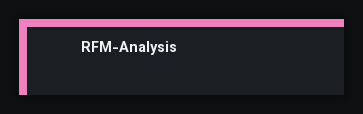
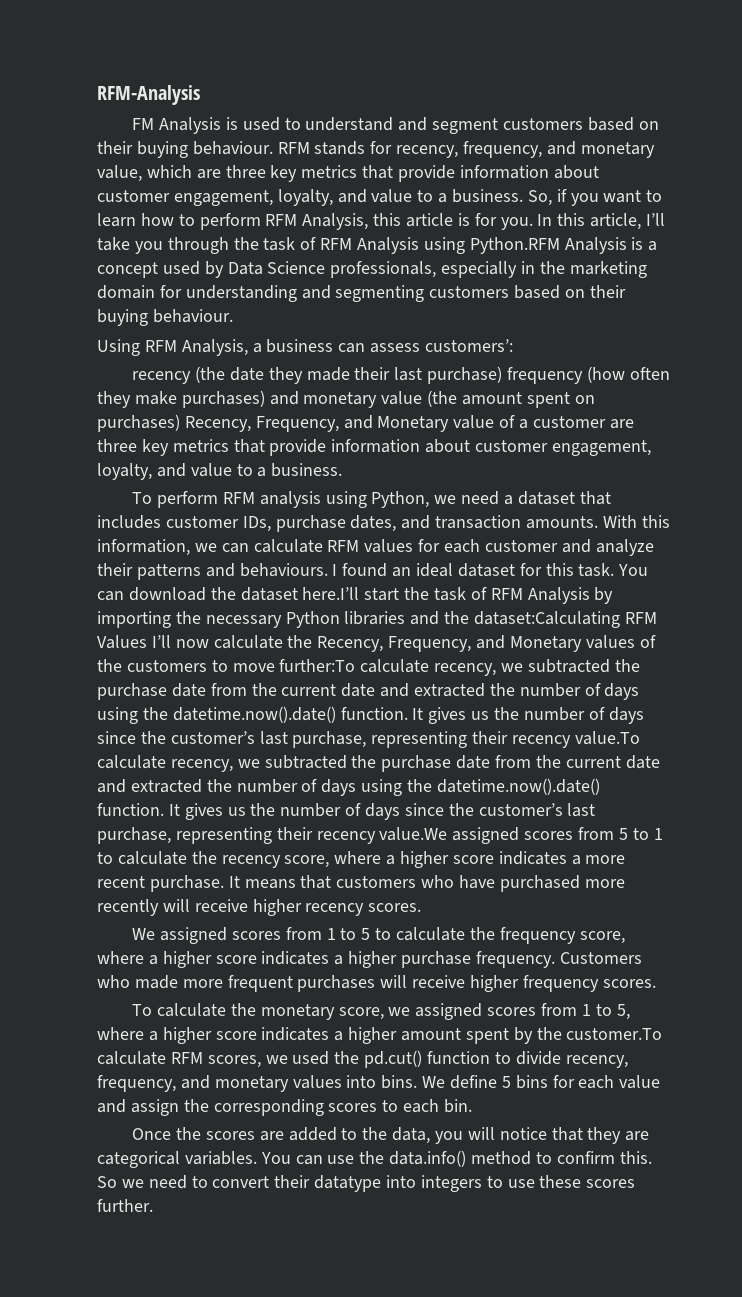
+ FM Analysis is used to understand and segment customers based on their buying behaviour. RFM stands for recency, frequency, and monetary value, which are three key metrics that provide information about customer engagement, loyalty, and value to a business. So, if you want to learn how to perform RFM Analysis, this article is for you. In this article, I’ll take you through the task of RFM Analysis using Python.RFM Analysis is a concept used by Data Science professionals, especially in the marketing domain for understanding and segmenting customers based on their buying behaviour.
+ Using RFM Analysis, a business can assess customers’:
+ recency (the date they made their last purchase) frequency (how often they make purchases) and monetary value (the amount spent on purchases) Recency, Frequency, and Monetary value of a customer are three key metrics that provide information about customer engagement, loyalty, and value to a business.
+ To perform RFM analysis using Python, we need a dataset that includes customer IDs, purchase dates, and transaction amounts. With this information, we can calculate RFM values for each customer and analyze their patterns and behaviours. I found an ideal dataset for this task. You can download the dataset here.I’ll start the task of RFM Analysis by importing the necessary Python libraries and the dataset:Calculating RFM Values I’ll now calculate the Recency, Frequency, and Monetary values of the customers to move further:To calculate recency, we subtracted the purchase date from the current date and extracted the number of days using the datetime.now().date() function. It gives us the number of days since the customer’s last purchase, representing their recency value.To calculate recency, we subtracted the purchase date from the current date and extracted the number of days using the datetime.now().date() function. It gives us the number of days since the customer’s last purchase, representing their recency value.We assigned scores from 5 to 1 to calculate the recency score, where a higher score indicates a more recent purchase. It means that customers who have purchased more recently will receive higher recency scores.
+ We assigned scores from 1 to 5 to calculate the frequency score, where a higher score indicates a higher purchase frequency. Customers who made more frequent purchases will receive higher frequency scores.
+ To calculate the monetary score, we assigned scores from 1 to 5, where a higher score indicates a higher amount spent by the customer.To calculate RFM scores, we used the pd.cut() function to divide recency, frequency, and monetary values into bins. We define 5 bins for each value and assign the corresponding scores to each bin.
+ Once the scores are added to the data, you will notice that they are categorical variables. You can use the data.info() method to confirm this. So we need to convert their datatype into integers to use these scores further.

